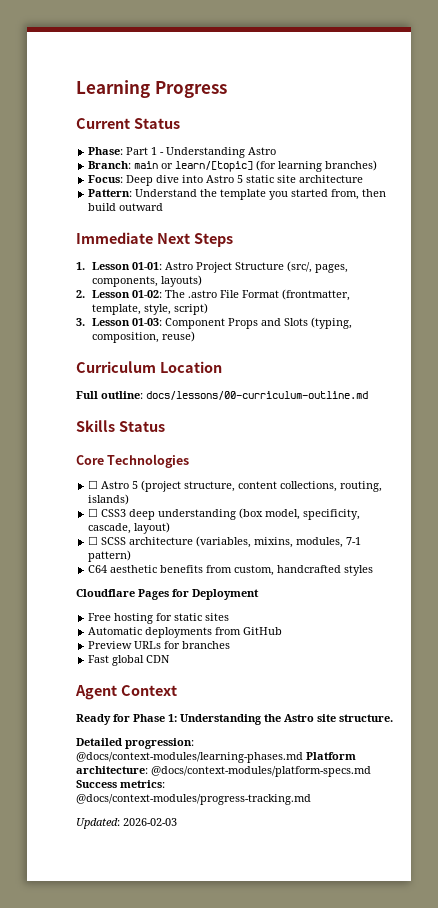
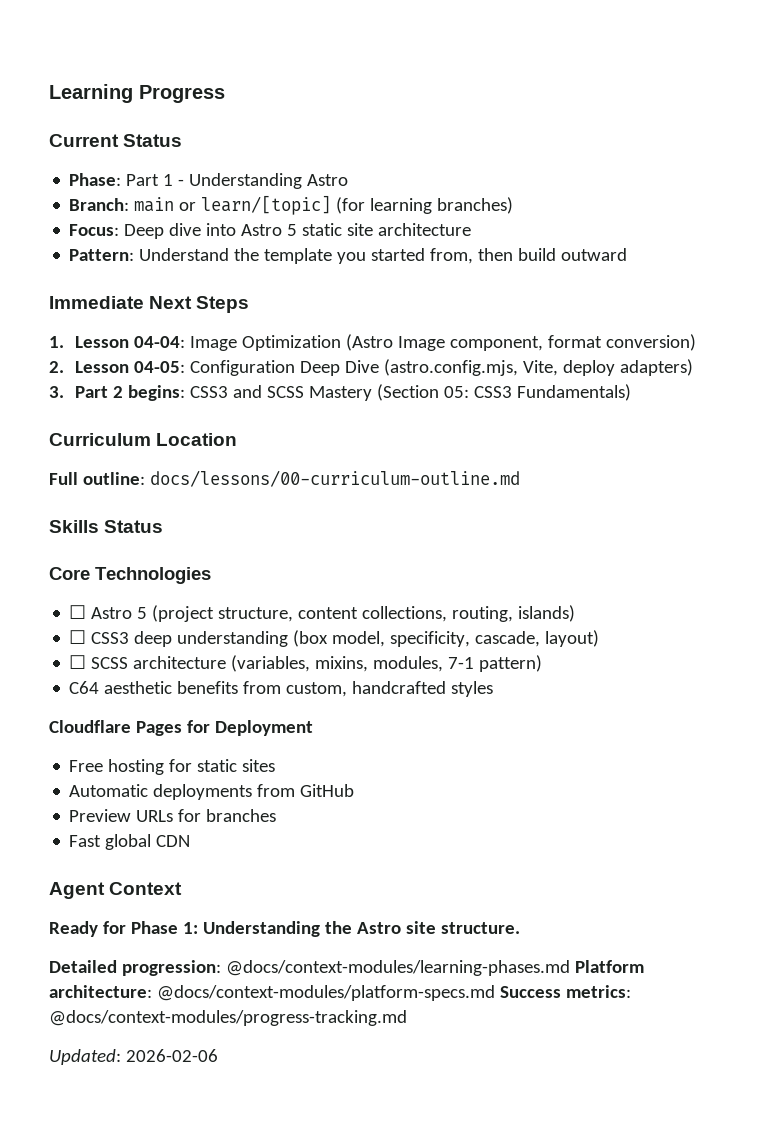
- 1. Lesson 01-01: Astro Project Structure (src/, pages, components, layouts)
- 2. Lesson 01-02: The .astro File Format (frontmatter, template, style, script)
- 3. Lesson 01-03: Component Props and Slots (typing, composition, reuse)
+ 1. Lesson 04-04: Image Optimization (Astro Image component, format conversion)
+ 2. Lesson 04-05: Configuration Deep Dive (astro.config.mjs, Vite, deploy adapters)
+ 3. Part 2 begins: CSS3 and SCSS Mastery (Section 05: CSS3 Fundamentals)
- Updated: 2026-02-03
+ Updated: 2026-02-06

